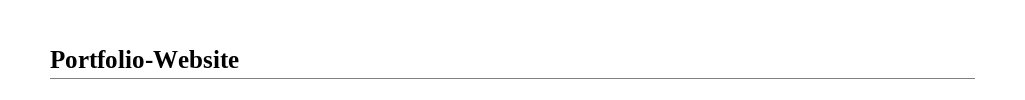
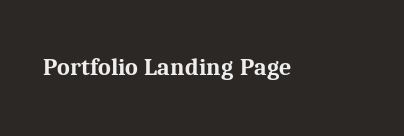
- Portfolio-Website
+ Portfolio Landing Page

